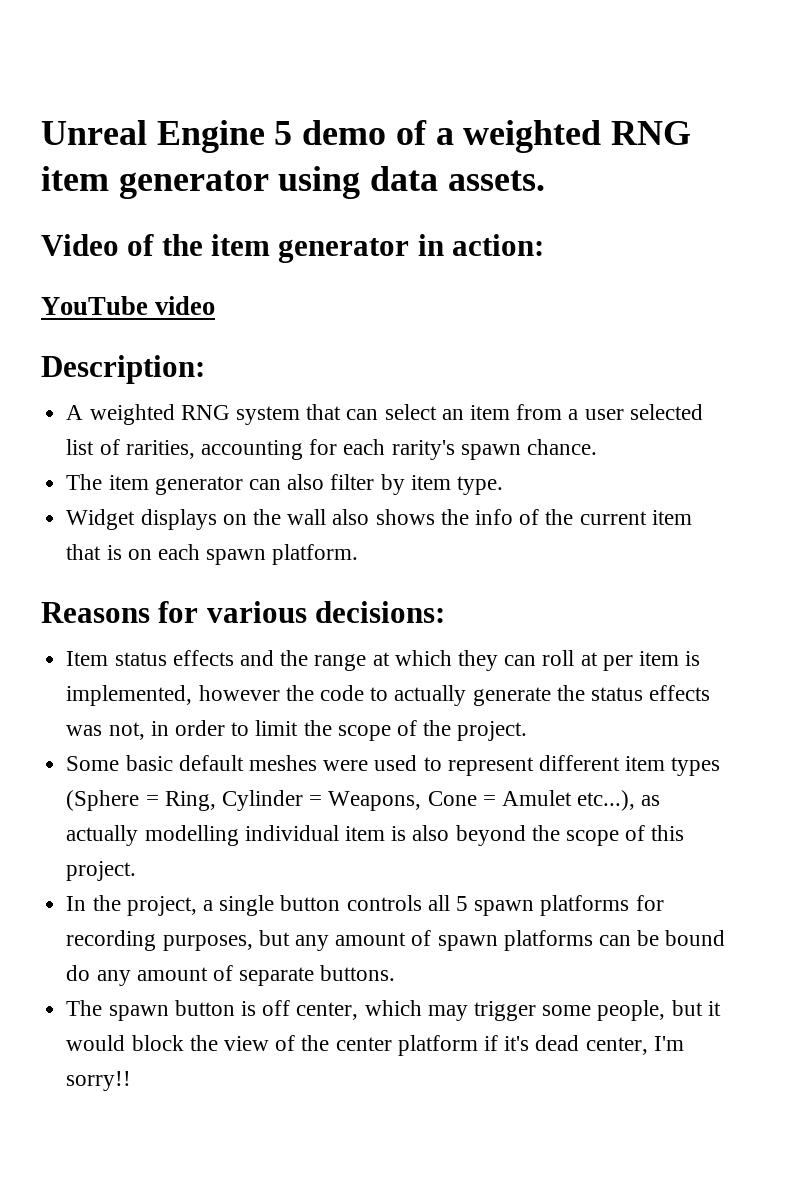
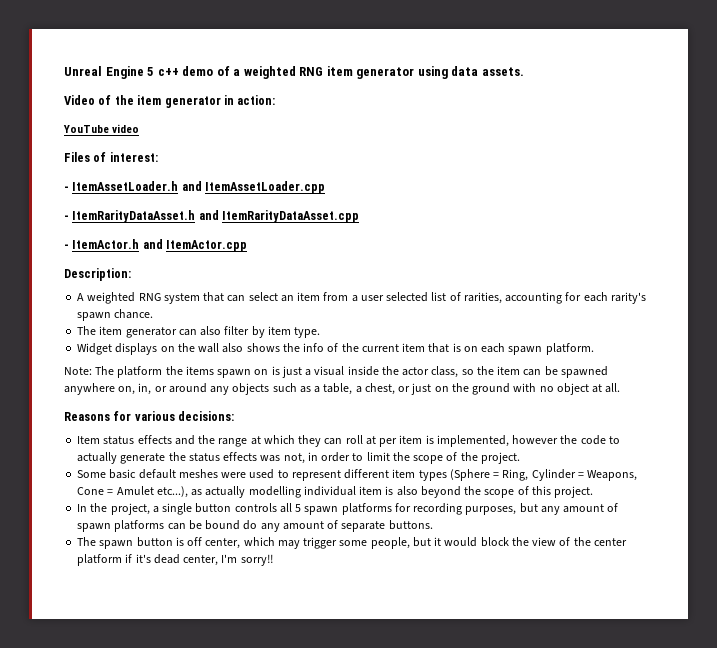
- Unreal Engine 5 demo of a weighted RNG item generator using data assets.
+ Unreal Engine 5 c++ demo of a weighted RNG item generator using data assets.
+ Files of interest:
+ - ItemAssetLoader.h and ItemAssetLoader.cpp
+ - ItemRarityDataAsset.h and ItemRarityDataAsset.cpp
+ - ItemActor.h and ItemActor.cpp
+ Note: The platform the items spawn on is just a visual inside the actor class, so the item can be spawned anywhere on, in, or around any objects such as a table, a chest, or just on the ground with no object at all.

